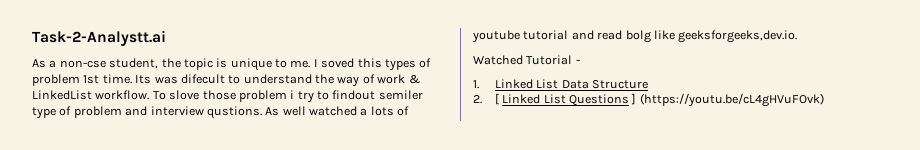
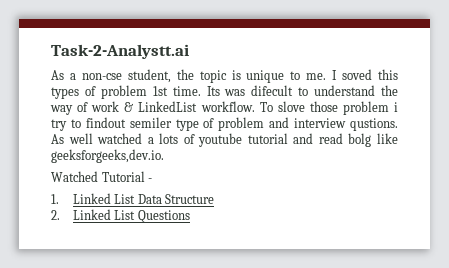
- 2. [ Linked List Questions ] (https://youtu.be/cL4gHVuFOvk)
+ 2. Linked List Questions

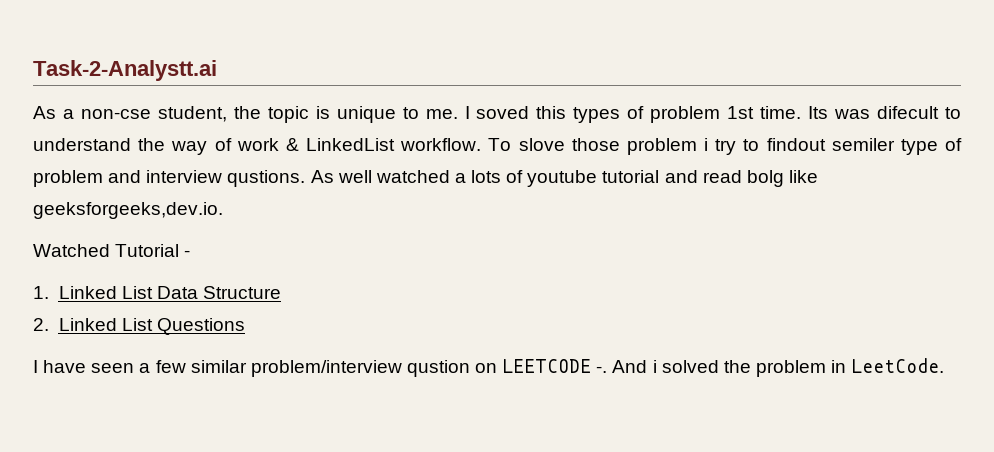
+ I have seen a few similar problem/interview qustion on LEETCODE -. And i solved the problem in LeetCode.

